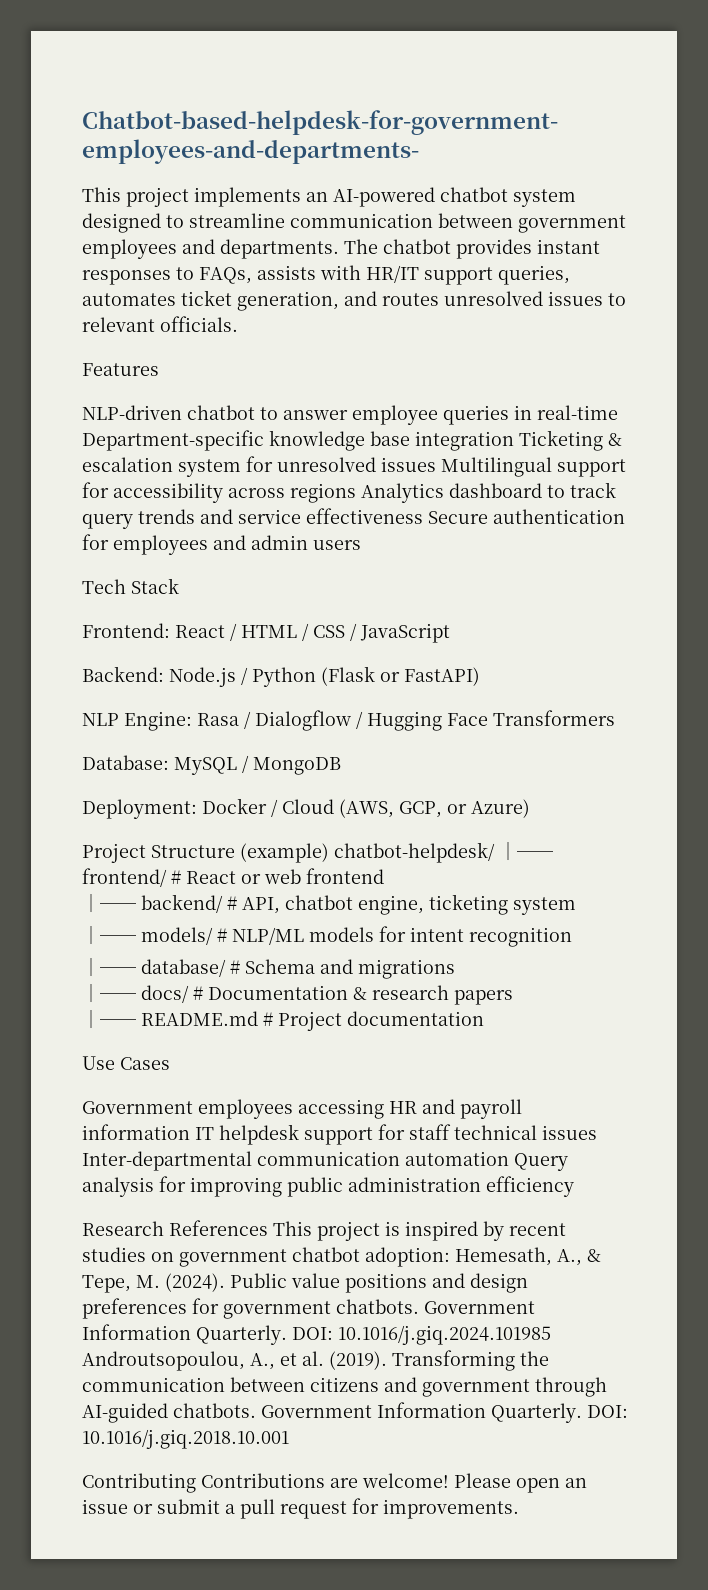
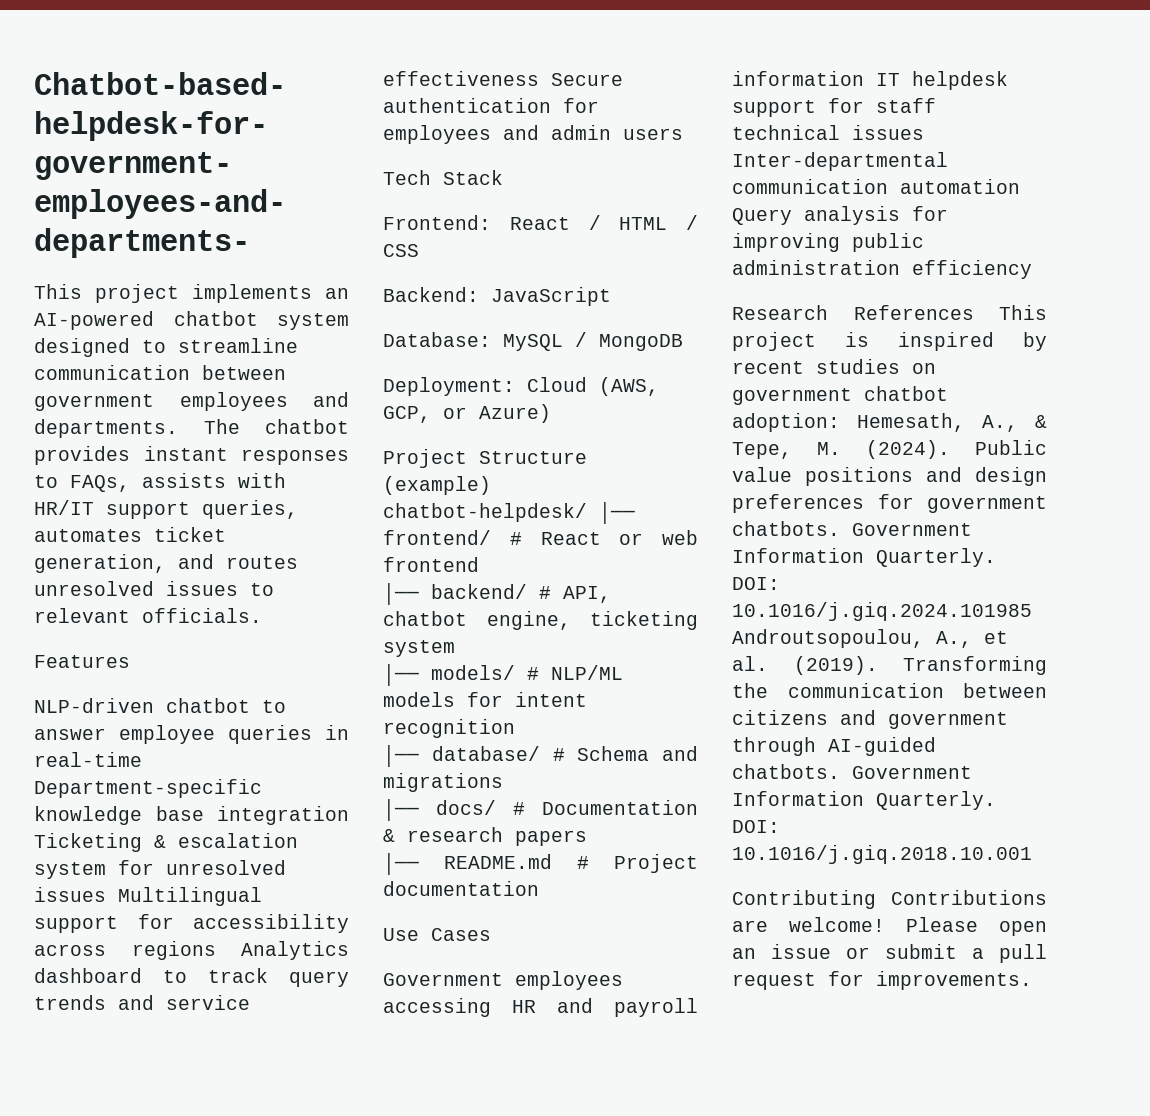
- Frontend: React / HTML / CSS / JavaScript
+ Frontend: React / HTML / CSS
- Backend: Node.js / Python (Flask or FastAPI)
- NLP Engine: Rasa / Dialogflow / Hugging Face Transformers
+ Backend: JavaScript
- Deployment: Docker / Cloud (AWS, GCP, or Azure)
+ Deployment: Cloud (AWS, GCP, or Azure)

